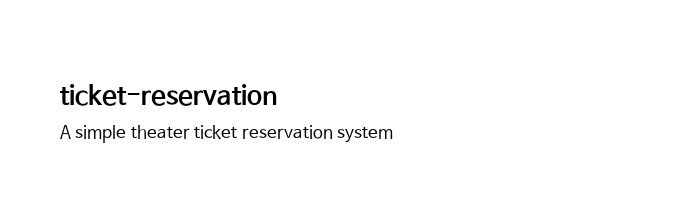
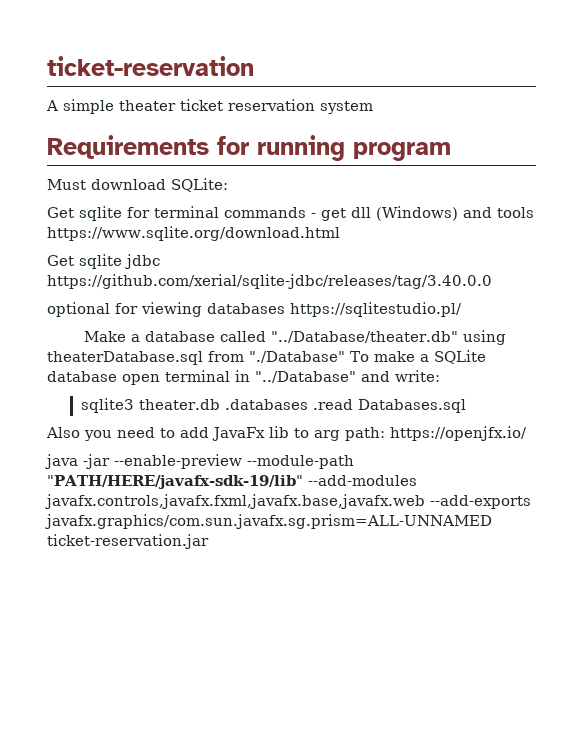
+ Requirements for running program
+ Must download SQLite:
+ Get sqlite for terminal commands - get dll (Windows) and tools https://www.sqlite.org/download.html
+ Get sqlite jdbc https://github.com/xerial/sqlite-jdbc/releases/tag/3.40.0.0
+ optional for viewing databases https://sqlitestudio.pl/
+ Make a database called "../Database/theater.db" using theaterDatabase.sql from "./Database" To make a SQLite database open terminal in "../Database" and write:
+ sqlite3 theater.db .databases .read Databases.sql
+ Also you need to add JavaFx lib to arg path: https://openjfx.io/
+ java -jar --enable-preview --module-path "PATH/HERE/javafx-sdk-19/lib" --add-modules javafx.controls,javafx.fxml,javafx.base,javafx.web --add-exports javafx.graphics/com.sun.javafx.sg.prism=ALL-UNNAMED ticket-reservation.jar

